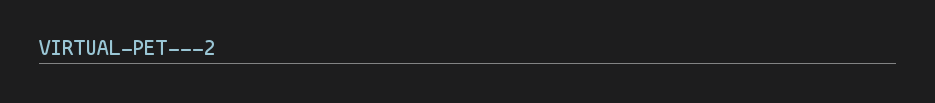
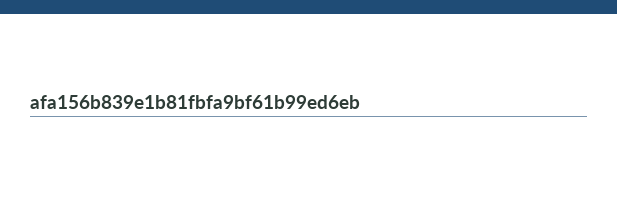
- VIRTUAL-PET---2
+ afa156b839e1b81fbfa9bf61b99ed6eb

